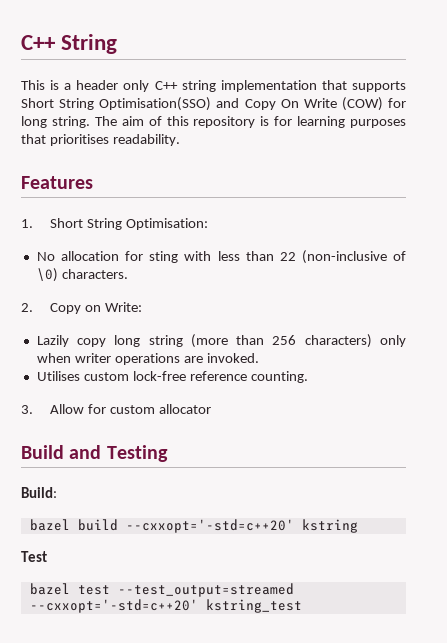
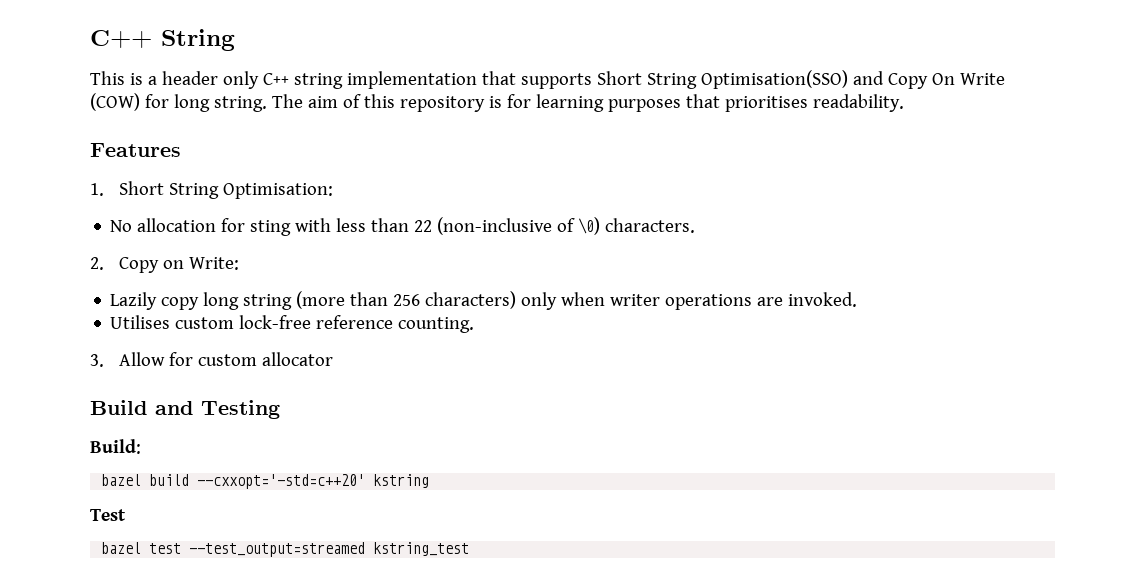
- bazel test --test_output=streamed --cxxopt='-std=c++20' kstring_test
+ bazel test --test_output=streamed kstring_test

